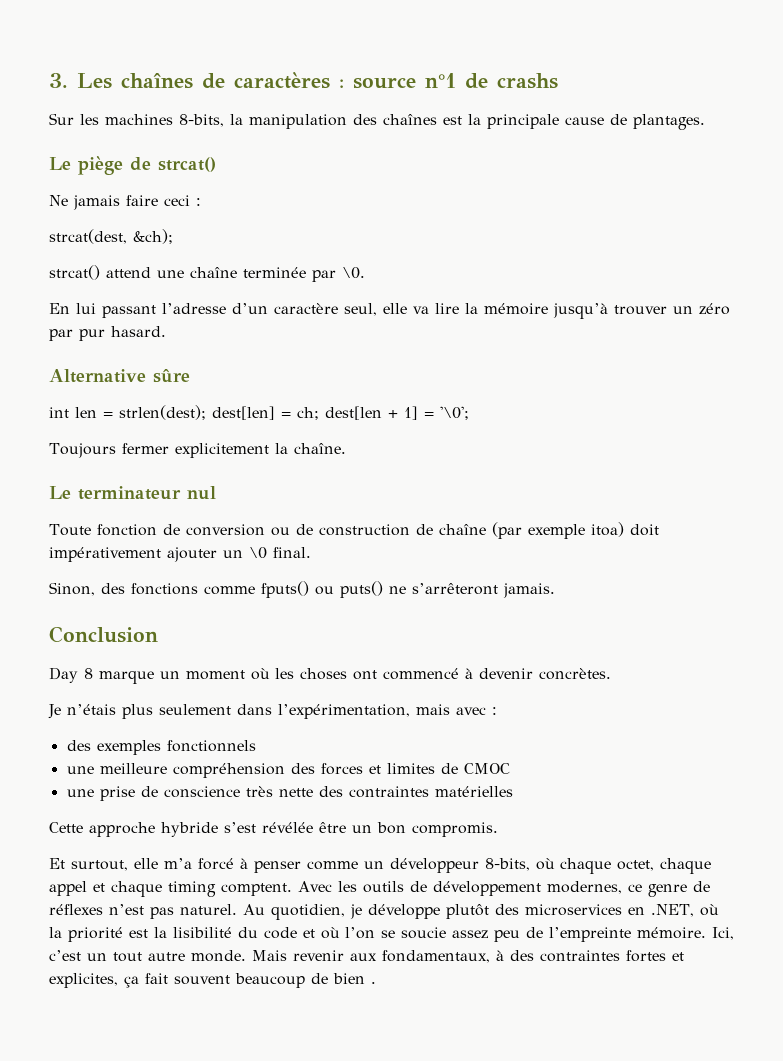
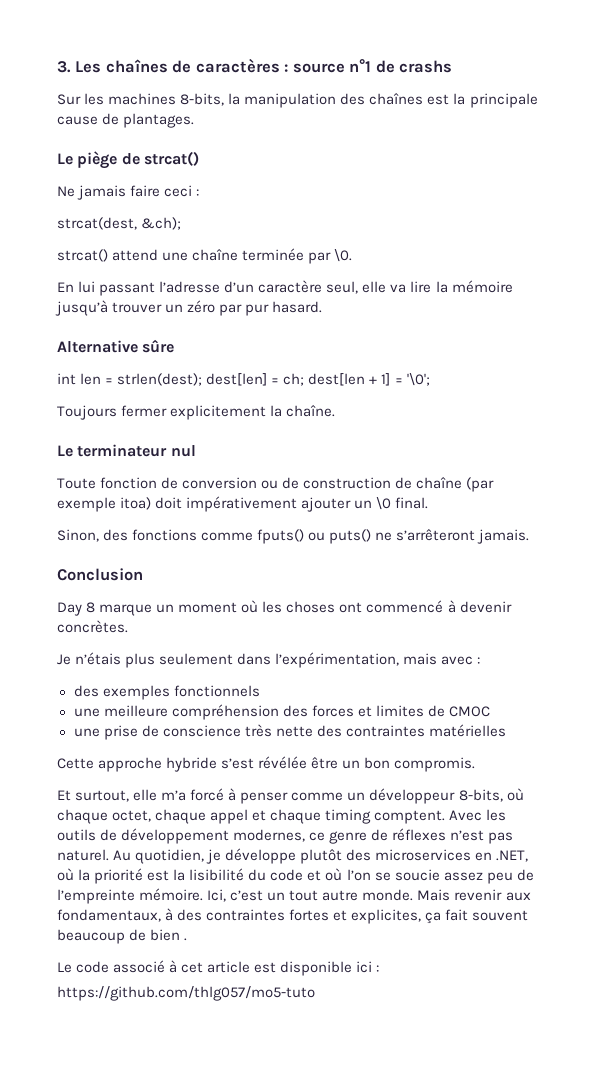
+ Le code associé à cet article est disponible ici :
+ https://github.com/thlg057/mo5-tuto

